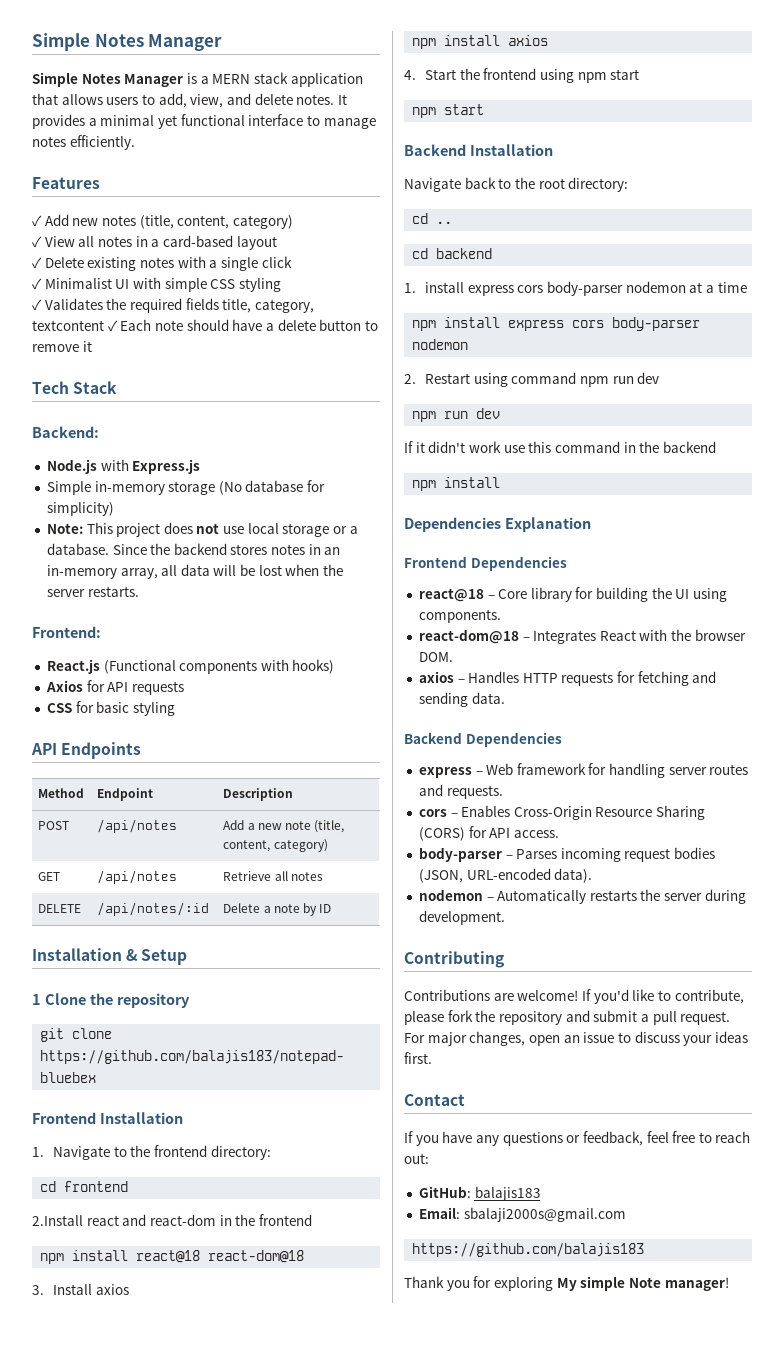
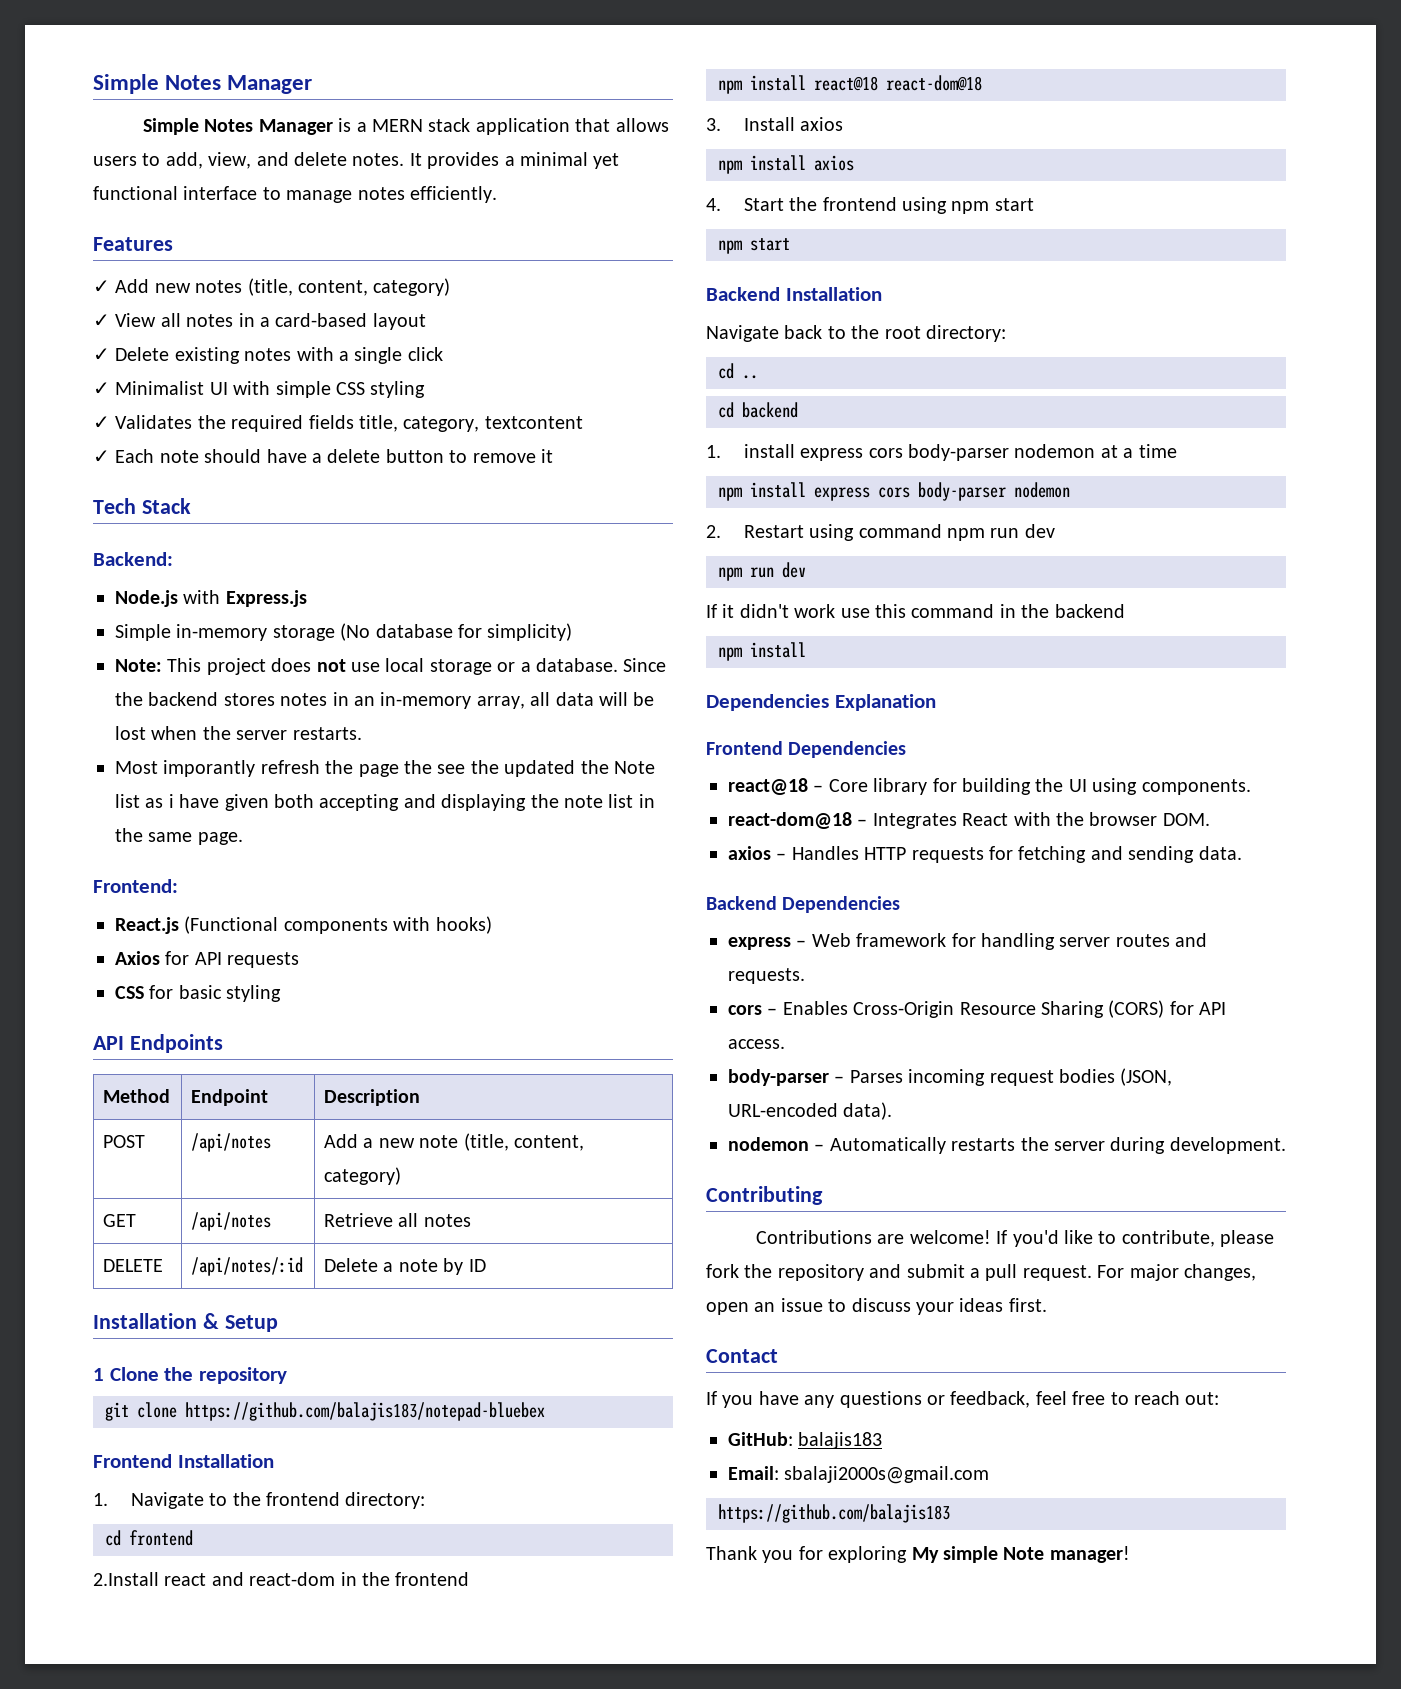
- ✓ Validates the required fields title, category, textcontent ✓ Each note should have a delete button to remove it
+ ✓ Validates the required fields title, category, textcontent
+ ✓ Each note should have a delete button to remove it
+ Most imporantly refresh the page the see the updated the Note list as i have given both accepting and displaying the note list in the same page.

